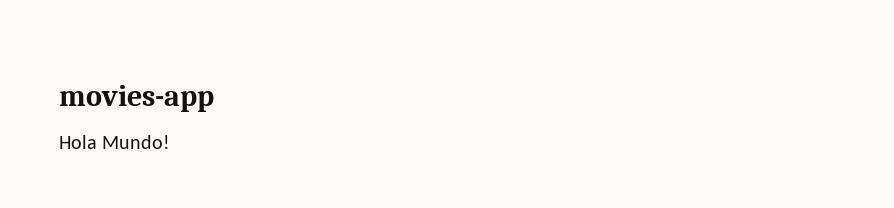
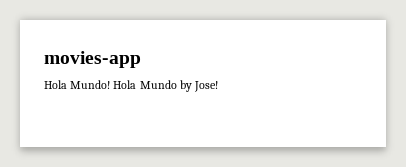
+ Hola Mundo by Jose!

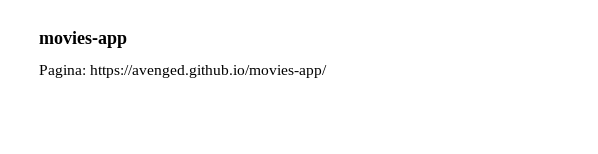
- Hola Mundo! Hola Mundo by Jose!
+ Pagina: https://avenged.github.io/movies-app/

